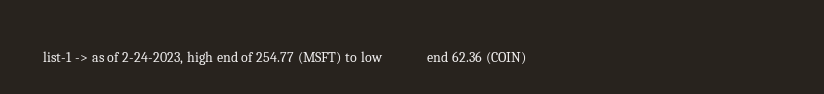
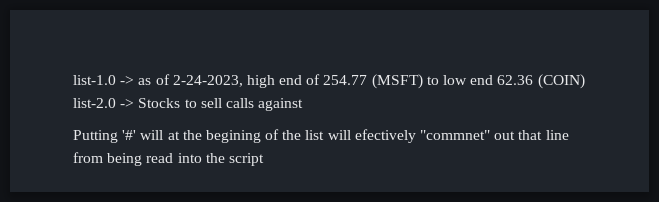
- list-1 -> as of 2-24-2023, high end of 254.77 (MSFT) to low end 62.36 (COIN)
+ list-1.0 -> as of 2-24-2023, high end of 254.77 (MSFT) to low end 62.36 (COIN) list-2.0 -> Stocks to sell calls against
+ Putting '#' will at the begining of the list will efectively "commnet" out that line from being read into the script

